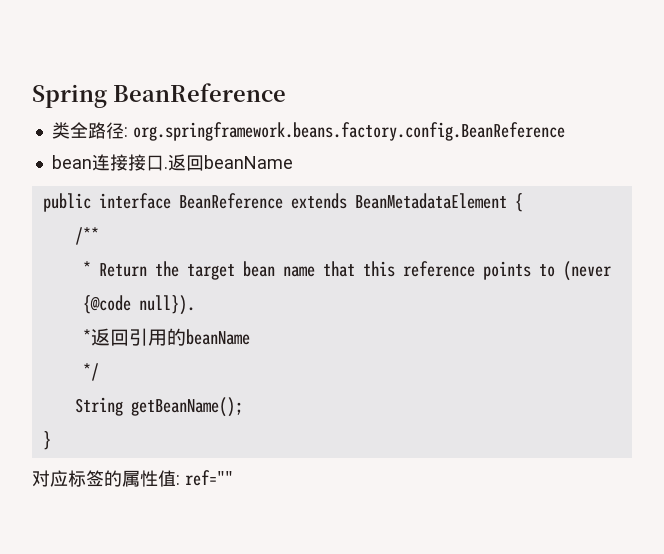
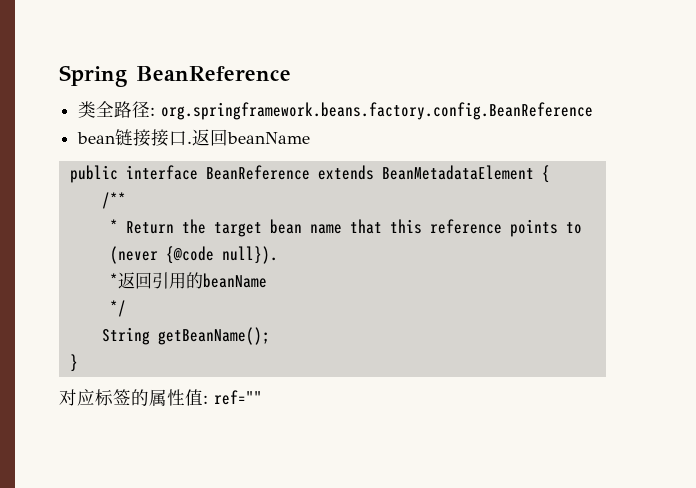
- bean连接接口.
+ bean链接接口.

